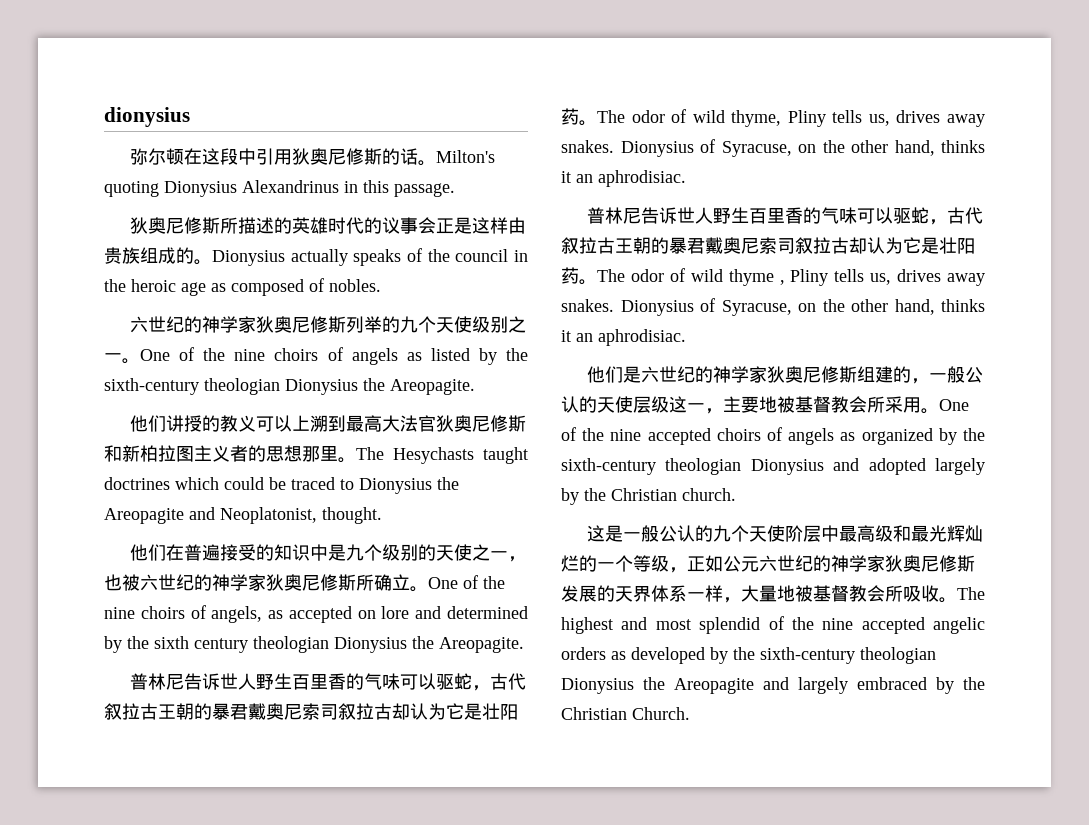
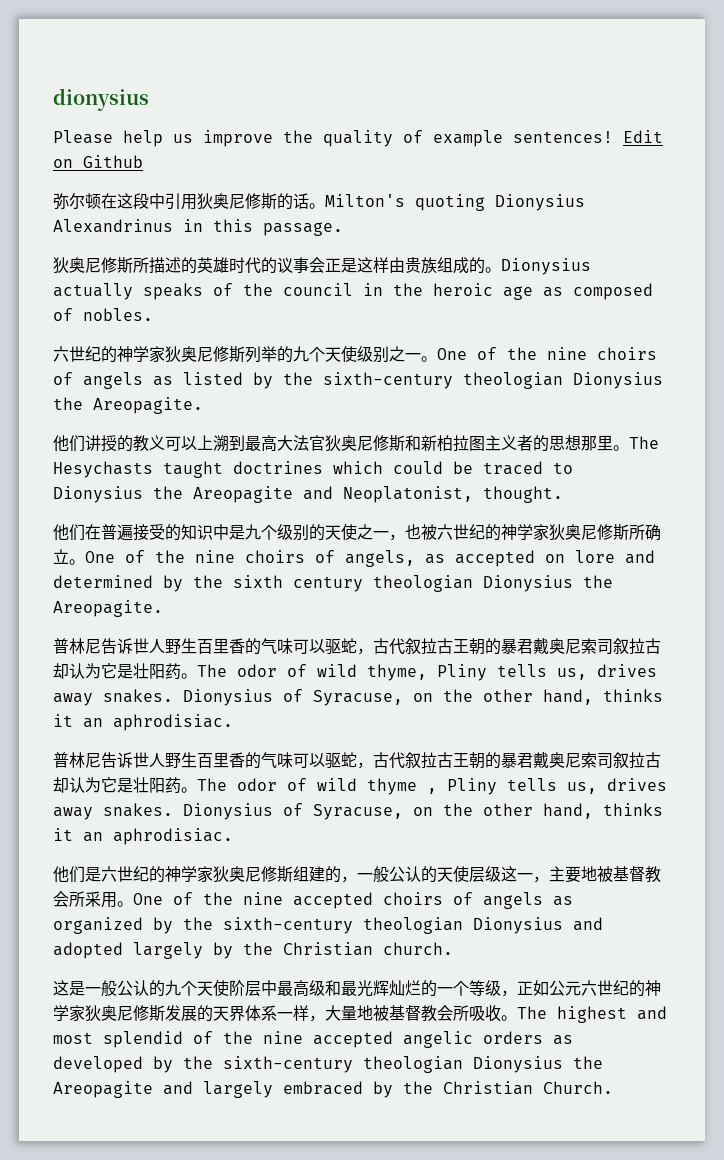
+ Please help us improve the quality of example sentences! Edit on Github

